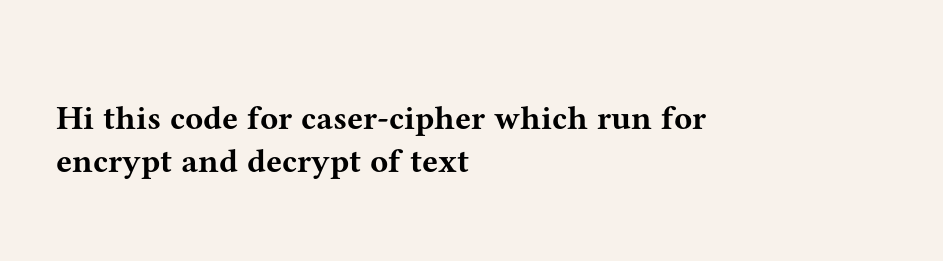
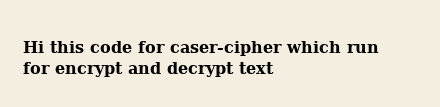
- Hi this code for caser-cipher which run for encrypt and decrypt of text
+ Hi this code for caser-cipher which run for encrypt and decrypt text

